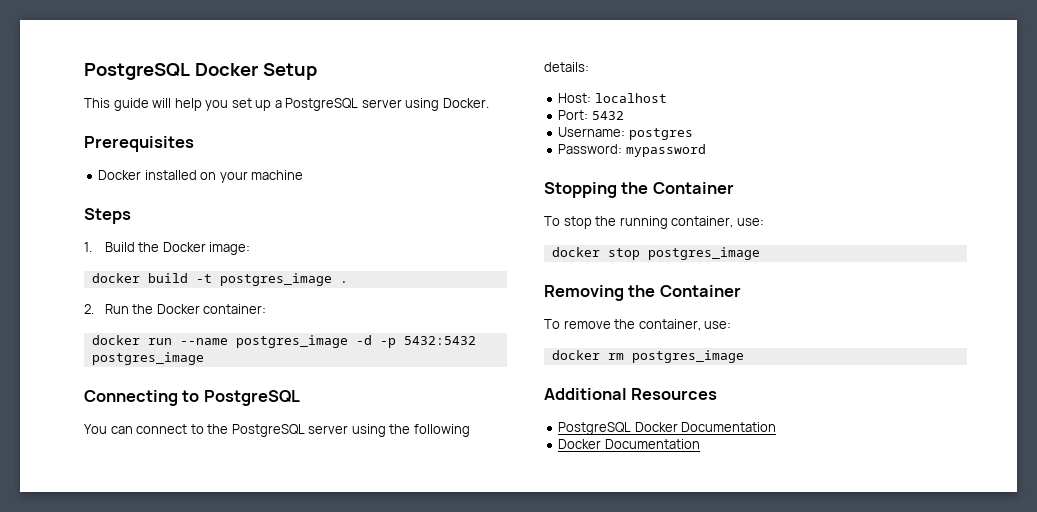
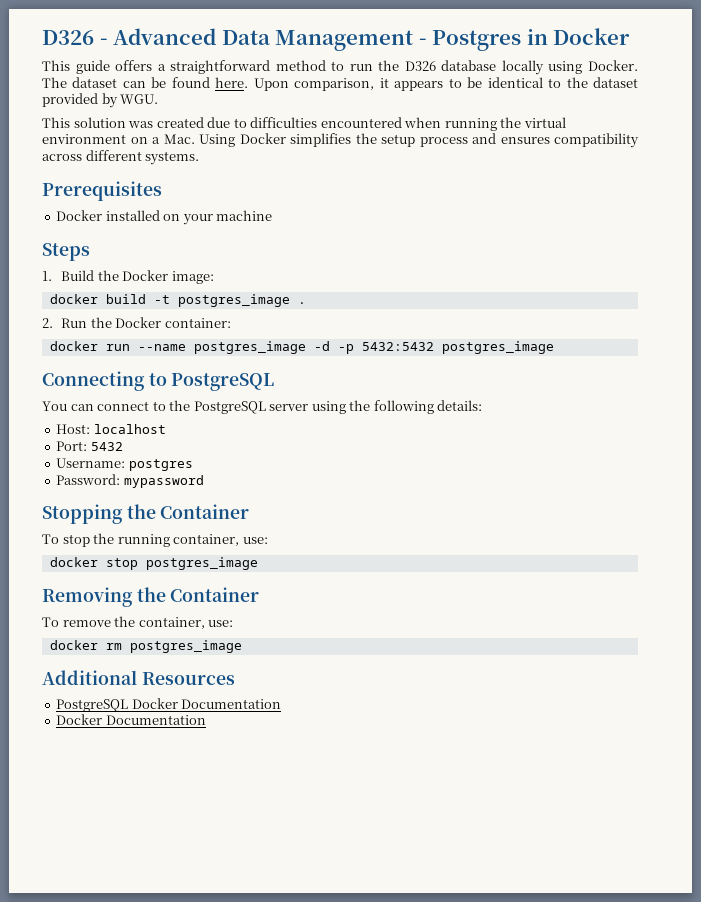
- PostgreSQL Docker Setup
+ D326 - Advanced Data Management - Postgres in Docker
- This guide will help you set up a PostgreSQL server using Docker.
+ This guide offers a straightforward method to run the D326 database locally using Docker. The dataset can be found here. Upon comparison, it appears to be identical to the dataset provided by WGU.
+ This solution was created due to difficulties encountered when running the virtual environment on a Mac. Using Docker simplifies the setup process and ensures compatibility across different systems.

